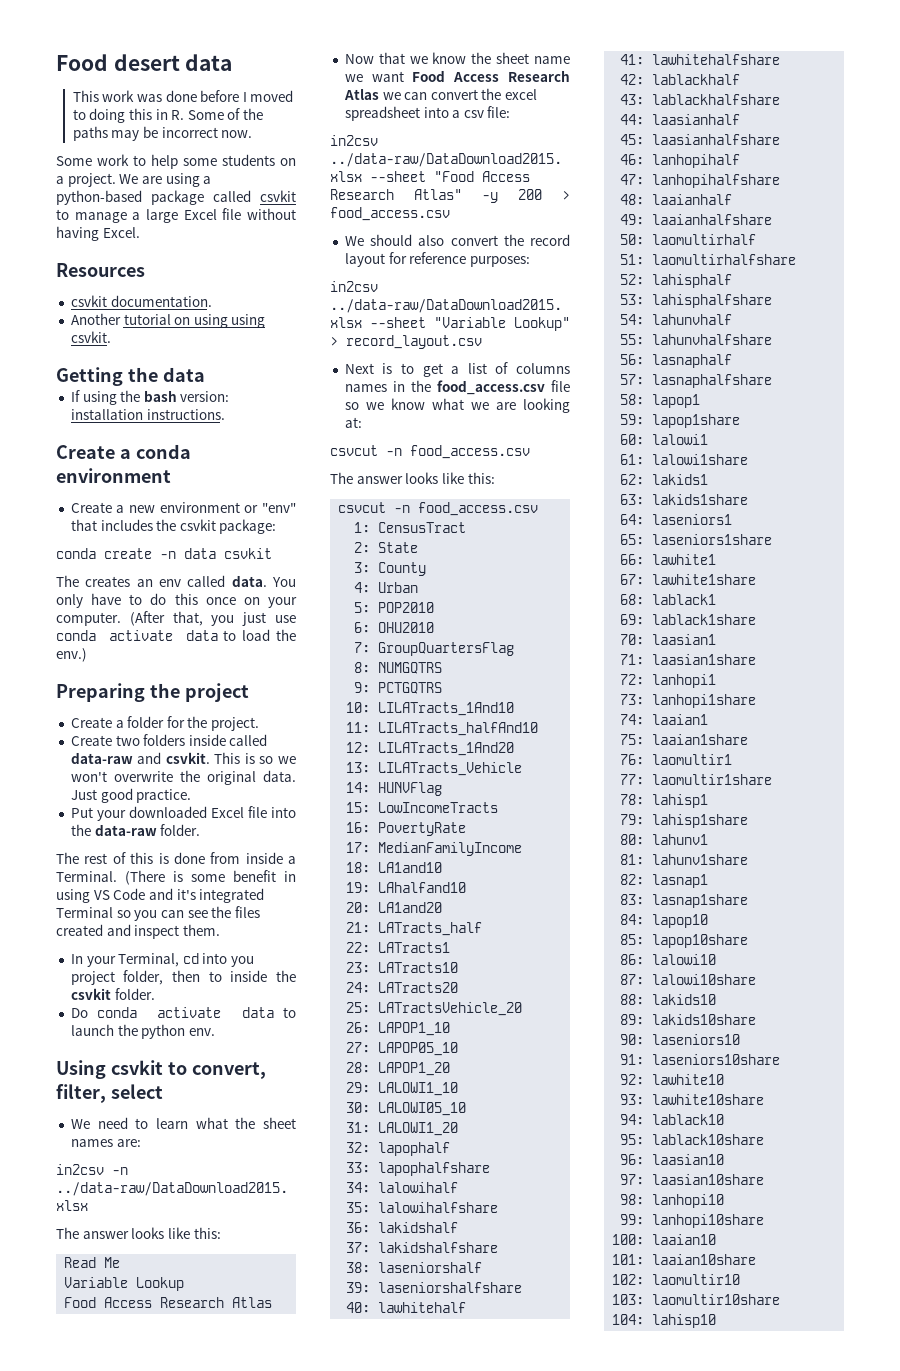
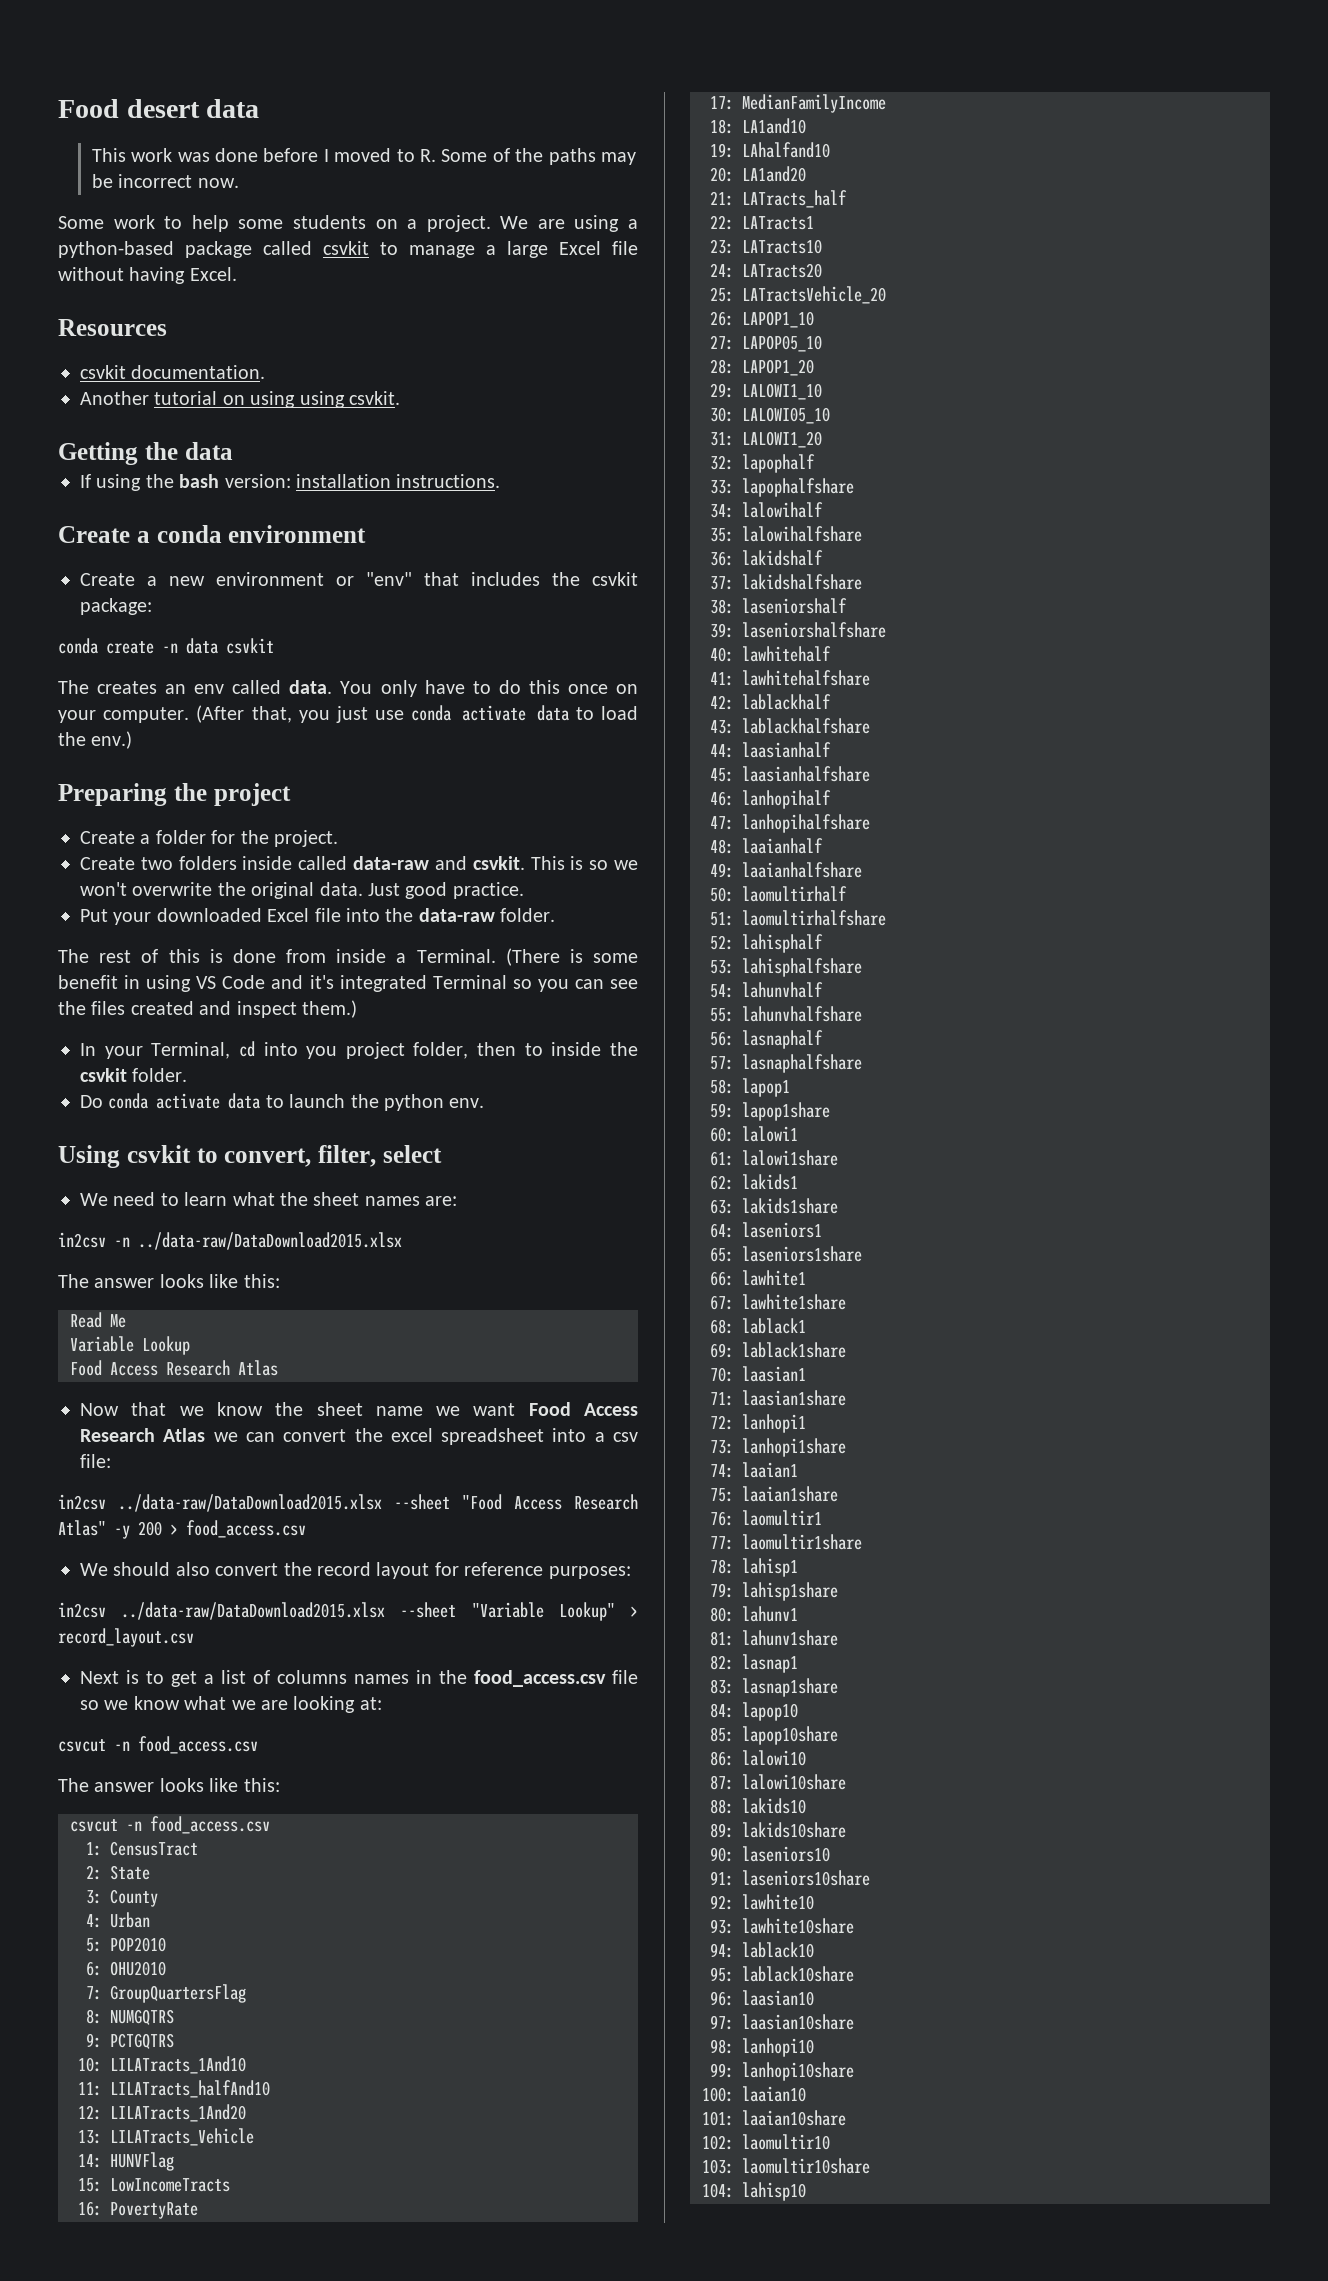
- This work was done before I moved to doing this in R. Some of the paths may be incorrect now.
+ This work was done before I moved to R. Some of the paths may be incorrect now.
- (There is some benefit in using VS Code and it's integrated Terminal so you can see the files created and inspect them.
+ (There is some benefit in using VS Code and it's integrated Terminal so you can see the files created and inspect them.)

